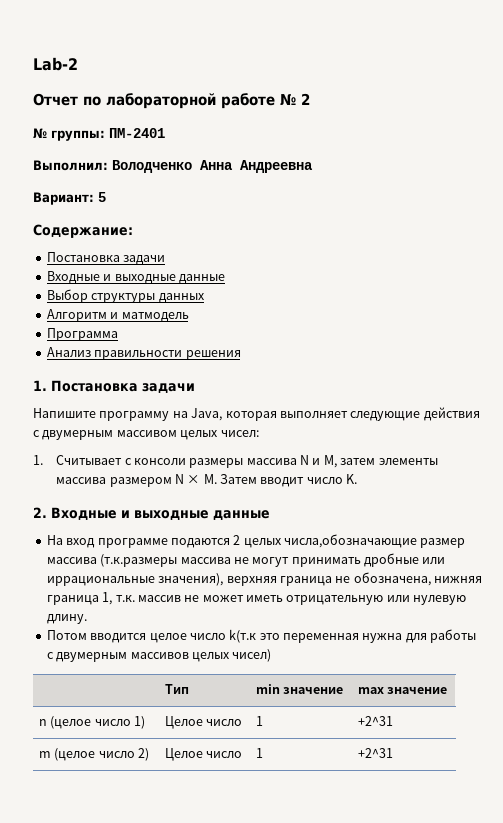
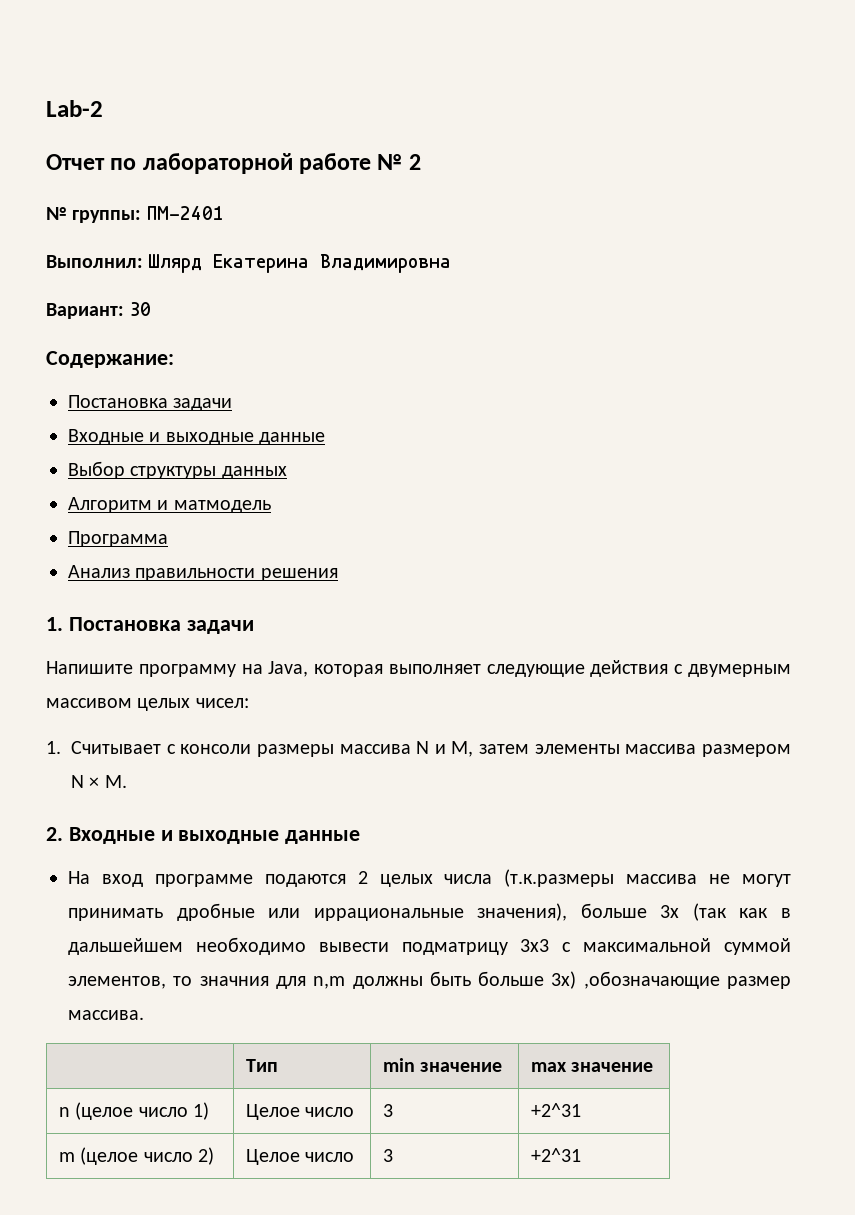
- Выполнил: Володченко Анна Андреевна
+ Выполнил: Шлярд Екатерина Владимировна
- Вариант: 5
+ Вариант: 30
- 1. Считывает с консоли размеры массива N и M, затем элементы массива размером N × M. Затем вводит число K.
+ 1. Считывает с консоли размеры массива N и M, затем элементы массива размером N × M.
- На вход программе подаются 2 целых числа,обозначающие размер массива (т.к.размеры массива не могут принимать дробные или иррациональные значения), верхняя граница не обозначена, нижняя граница 1, т.к. массив не может иметь отрицательную или нулевую длину.
- Потом вводится целое число k(т.к это переменная нужна для работы с двумерным массивов целых чисел)
+ На вход программе подаются 2 целых числа (т.к.размеры массива не могут принимать дробные или иррациональные значения), больше 3х (так как в дальшейшем необходимо вывести подматрицу 3х3 с максимальной суммой элементов, то значния для n,m должны быть больше 3х) ,обозначающие размер массива.
- n (целое число 1) | Целое число | 1 | +2^31
+ n (целое число 1) | Целое число | 3 | +2^31
- m (целое число 2) | Целое число | 1 | +2^31
+ m (целое число 2) | Целое число | 3 | +2^31

